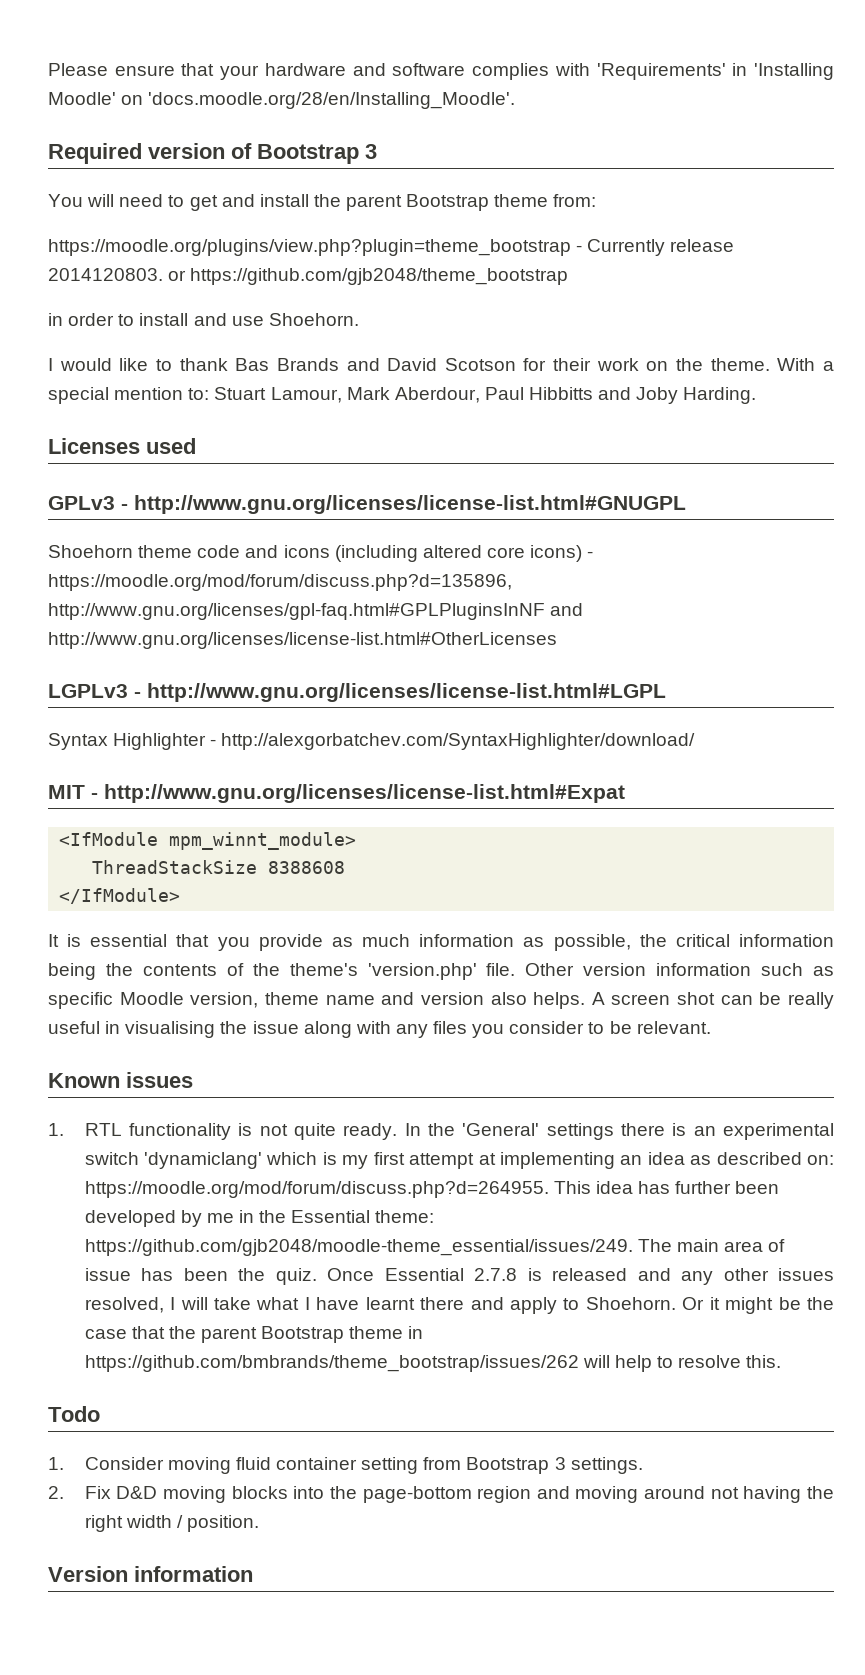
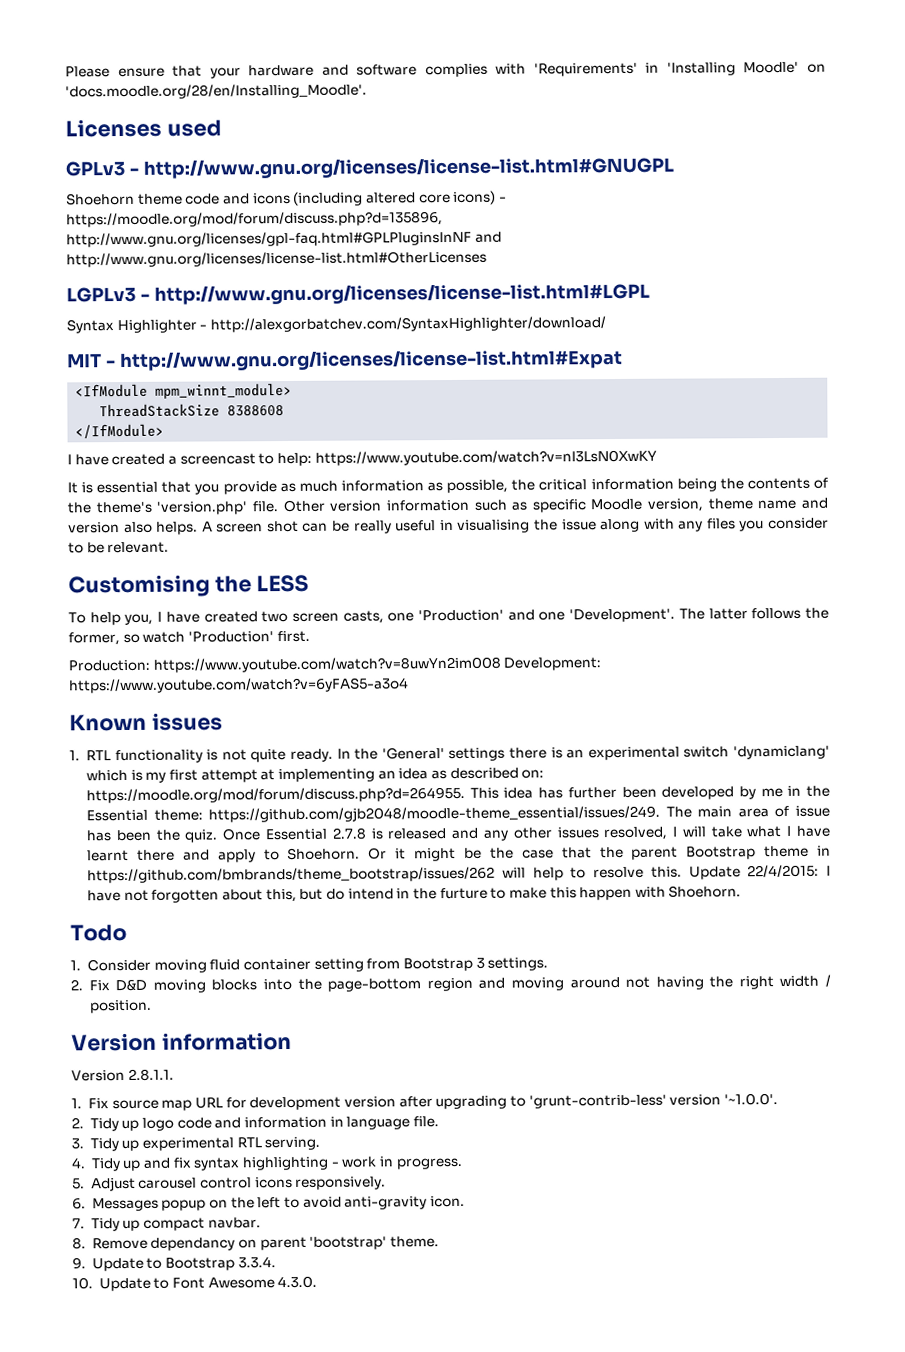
- Required version of Bootstrap 3
- You will need to get and install the parent Bootstrap theme from:
- https://moodle.org/plugins/view.php?plugin=theme_bootstrap - Currently release 2014120803. or https://github.com/gjb2048/theme_bootstrap
- in order to install and use Shoehorn.
- I would like to thank Bas Brands and David Scotson for their work on the theme. With a special mention to: Stuart Lamour, Mark Aberdour, Paul Hibbitts and Joby Harding.
+ I have created a screencast to help: https://www.youtube.com/watch?v=nI3LsN0XwKY
+ Customising the LESS
+ To help you, I have created two screen casts, one 'Production' and one 'Development'. The latter follows the former, so watch 'Production' first.
+ Production: https://www.youtube.com/watch?v=8uwYn2im008 Development: https://www.youtube.com/watch?v=6yFAS5-a3o4
+ Update 22/4/2015: I have not forgotten about this, but do intend in the furture to make this happen with Shoehorn.
+ Version 2.8.1.1.
+ 1. Fix source map URL for development version after upgrading to 'grunt-contrib-less' version '~1.0.0'.
+ 2. Tidy up logo code and information in language file.
+ 3. Tidy up experimental RTL serving.
+ 4. Tidy up and fix syntax highlighting - work in progress.
+ 5. Adjust carousel control icons responsively.
+ 6. Messages popup on the left to avoid anti-gravity icon.
+ 7. Tidy up compact navbar.
+ 8. Remove dependancy on parent 'bootstrap' theme.
+ 9. Update to Bootstrap 3.3.4.
+ 10. Update to Font Awesome 4.3.0.

